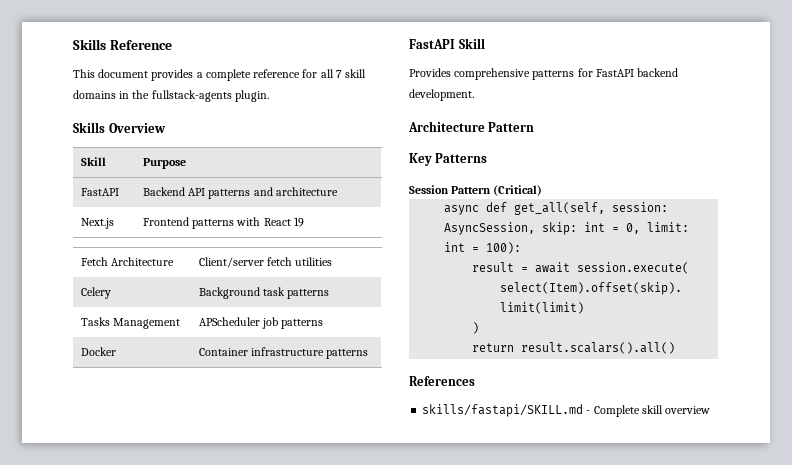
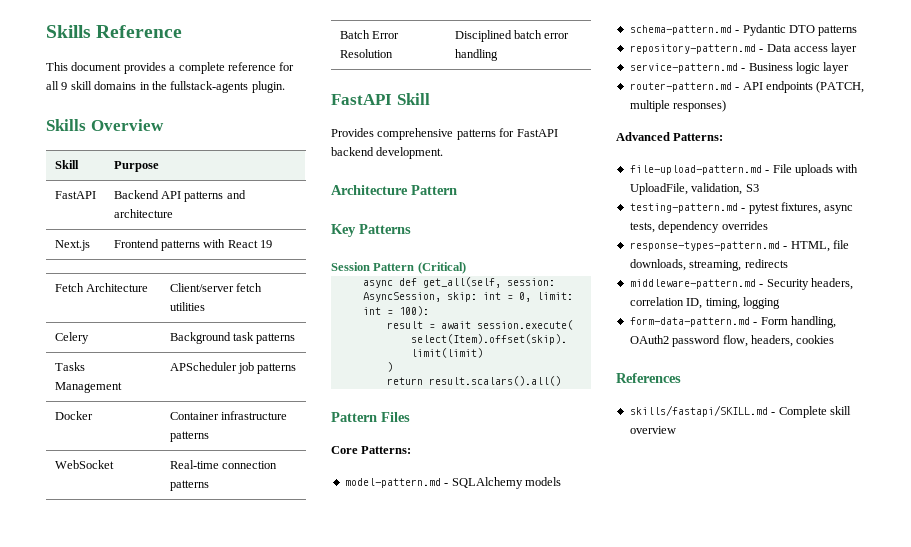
- This document provides a complete reference for all 7 skill domains in the fullstack-agents plugin.
+ This document provides a complete reference for all 9 skill domains in the fullstack-agents plugin.
+ WebSocket | Real-time connection patterns
+ Batch Error Resolution | Disciplined batch error handling
+ Pattern Files
+ Core Patterns:
+ model-pattern.md - SQLAlchemy models
+ schema-pattern.md - Pydantic DTO patterns
+ repository-pattern.md - Data access layer
+ service-pattern.md - Business logic layer
+ router-pattern.md - API endpoints (PATCH, multiple responses)
+ Advanced Patterns:
+ file-upload-pattern.md - File uploads with UploadFile, validation, S3
+ testing-pattern.md - pytest fixtures, async tests, dependency overrides
+ response-types-pattern.md - HTML, file downloads, streaming, redirects
+ middleware-pattern.md - Security headers, correlation ID, timing, logging
+ form-data-pattern.md - Form handling, OAuth2 password flow, headers, cookies

